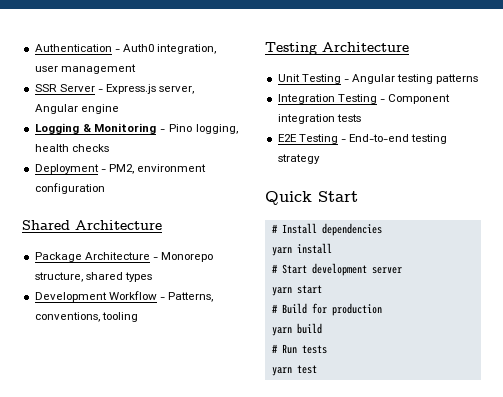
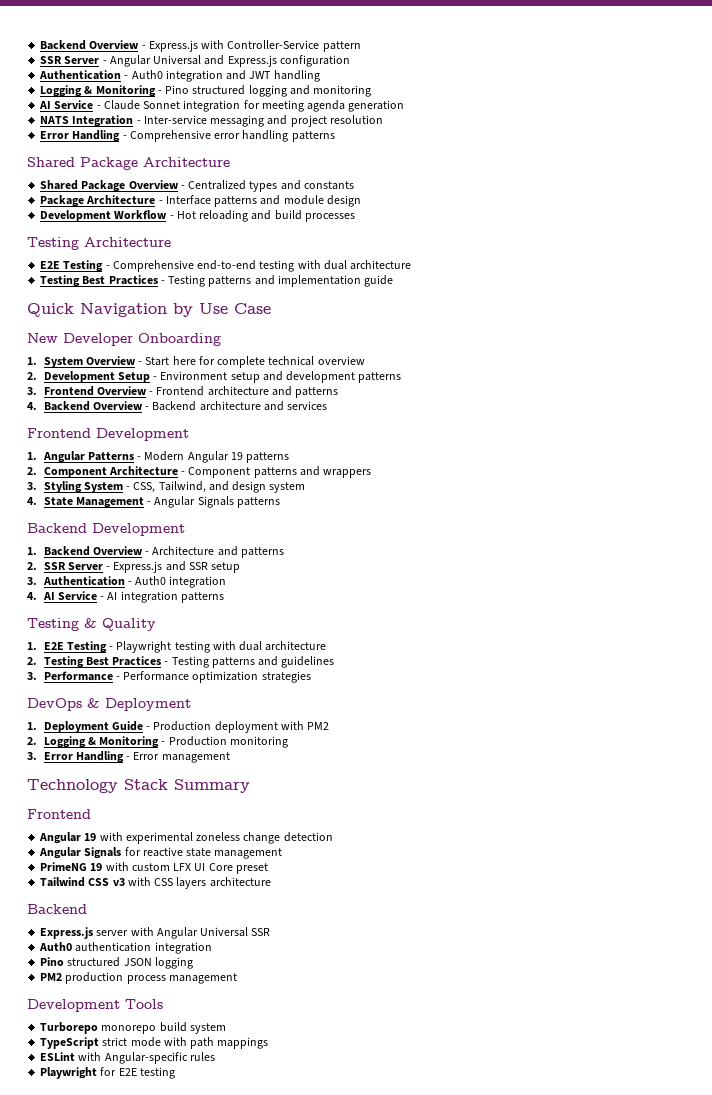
- Authentication - Auth0 integration, user management
- SSR Server - Express.js server, Angular engine
+ Backend Overview - Express.js with Controller-Service pattern
+ SSR Server - Angular Universal and Express.js configuration
+ Authentication - Auth0 integration and JWT handling
- Logging & Monitoring - Pino logging, health checks
- Deployment - PM2, environment configuration
- Shared Architecture
- Package Architecture - Monorepo structure, shared types
- Development Workflow - Patterns, conventions, tooling
+ Logging & Monitoring - Pino structured logging and monitoring
+ AI Service - Claude Sonnet integration for meeting agenda generation
+ NATS Integration - Inter-service messaging and project resolution
+ Error Handling - Comprehensive error handling patterns
+ Shared Package Architecture
+ Shared Package Overview - Centralized types and constants
+ Package Architecture - Interface patterns and module design
+ Development Workflow - Hot reloading and build processes
  Testing Architecture
- Unit Testing - Angular testing patterns
- Integration Testing - Component integration tests
- E2E Testing - End-to-end testing strategy
- Quick Start
- # Install dependencies
- yarn install
- # Start development server
- yarn start
- # Build for production
- yarn build
- # Run tests
- yarn test
+ E2E Testing - Comprehensive end-to-end testing with dual architecture
+ Testing Best Practices - Testing patterns and implementation guide
+ Quick Navigation by Use Case
+ New Developer Onboarding
+ 1. System Overview - Start here for complete technical overview
+ 2. Development Setup - Environment setup and development patterns
+ 3. Frontend Overview - Frontend architecture and patterns
+ 4. Backend Overview - Backend architecture and services
+ Frontend Development
+ 1. Angular Patterns - Modern Angular 19 patterns
+ 2. Component Architecture - Component patterns and wrappers
+ 3. Styling System - CSS, Tailwind, and design system
+ 4. State Management - Angular Signals patterns
+ Backend Development
+ 1. Backend Overview - Architecture and patterns
+ 2. SSR Server - Express.js and SSR setup
+ 3. Authentication - Auth0 integration
+ 4. AI Service - AI integration patterns
+ Testing & Quality
+ 1. E2E Testing - Playwright testing with dual architecture
+ 2. Testing Best Practices - Testing patterns and guidelines
+ 3. Performance - Performance optimization strategies
+ DevOps & Deployment
+ 1. Deployment Guide - Production deployment with PM2
+ 2. Logging & Monitoring - Production monitoring
+ 3. Error Handling - Error management
+ Technology Stack Summary
+ Frontend
+ Angular 19 with experimental zoneless change detection
+ Angular Signals for reactive state management
+ PrimeNG 19 with custom LFX UI Core preset
+ Tailwind CSS v3 with CSS layers architecture
+ Backend
+ Express.js server with Angular Universal SSR
+ Auth0 authentication integration
+ Pino structured JSON logging
+ PM2 production process management
+ Development Tools
+ Turborepo monorepo build system
+ TypeScript strict mode with path mappings
+ ESLint with Angular-specific rules
+ Playwright for E2E testing

